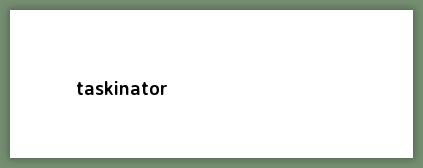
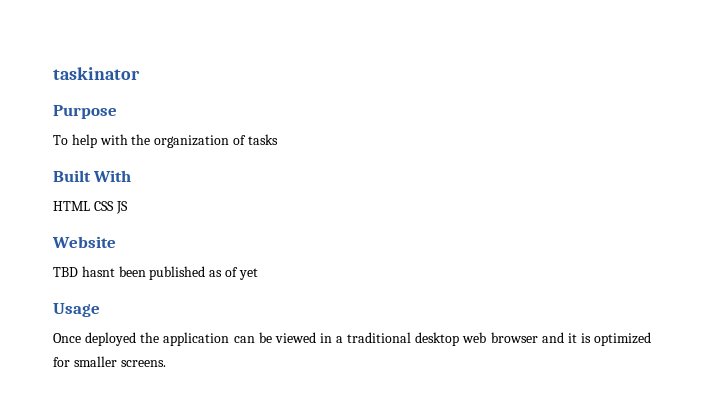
+ Purpose
+ To help with the organization of tasks
+ Built With
+ HTML CSS JS
+ Website
+ TBD hasnt been published as of yet
+ Usage
+ Once deployed the application can be viewed in a traditional desktop web browser and it is optimized for smaller screens.

